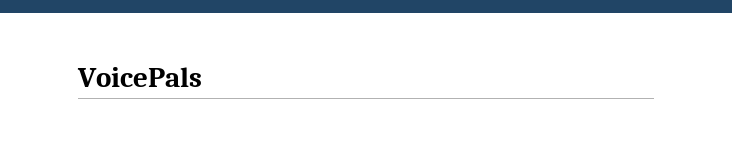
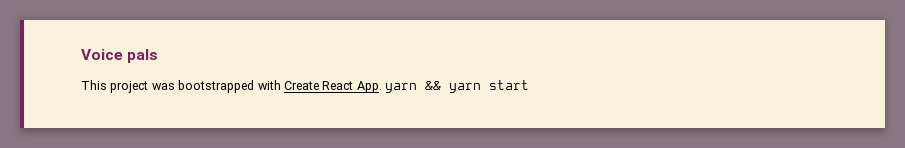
- VoicePals
+ Voice pals
+ This project was bootstrapped with Create React App. yarn && yarn start

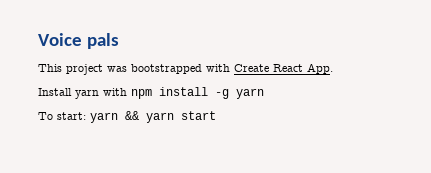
- This project was bootstrapped with Create React App. yarn && yarn start
+ This project was bootstrapped with Create React App.
+ Install yarn with npm install -g yarn
+ To start: yarn && yarn start

